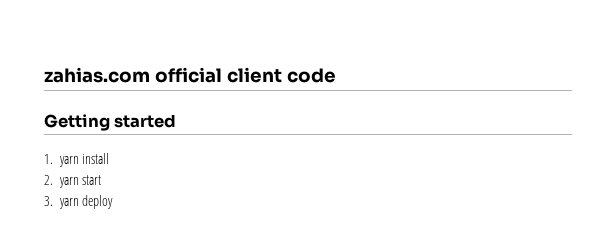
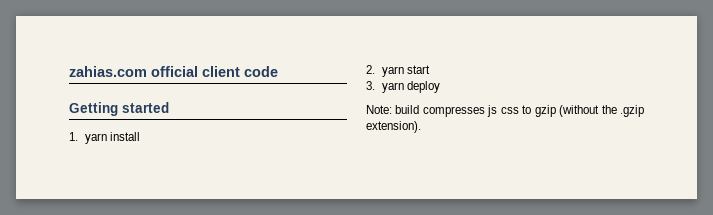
+ Note: build compresses js css to gzip (without the .gzip extension).

